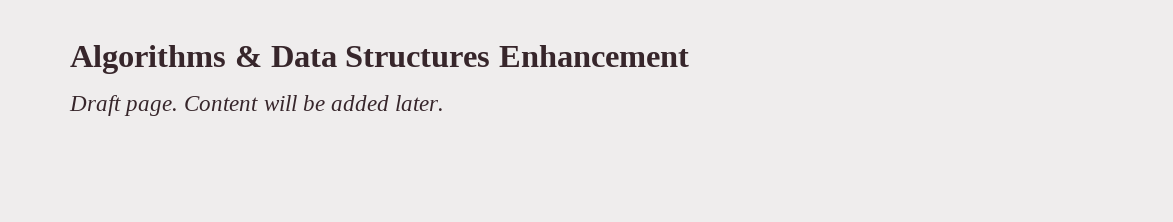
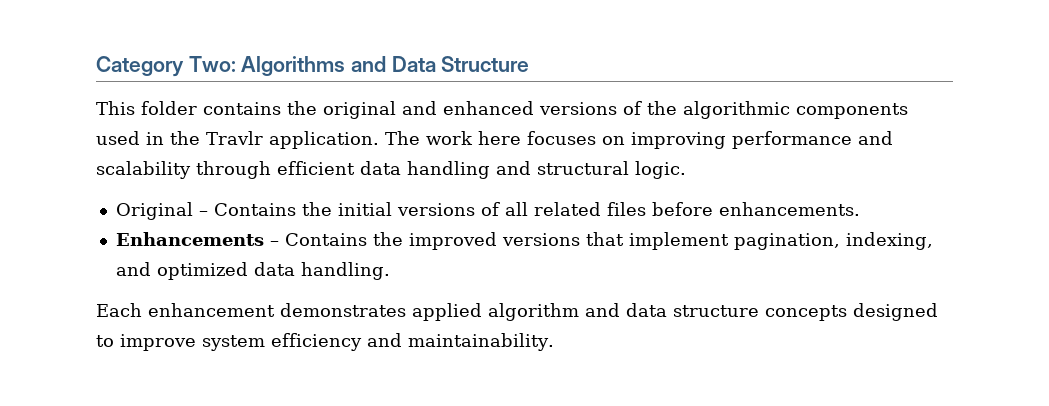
- Algorithms & Data Structures Enhancement
- Draft page. Content will be added later.
+ Category Two: Algorithms and Data Structure
+ This folder contains the original and enhanced versions of the algorithmic components used in the Travlr application. The work here focuses on improving performance and scalability through efficient data handling and structural logic.
+ Original – Contains the initial versions of all related files before enhancements.
+ Enhancements – Contains the improved versions that implement pagination, indexing, and optimized data handling.
+ Each enhancement demonstrates applied algorithm and data structure concepts designed to improve system efficiency and maintainability.

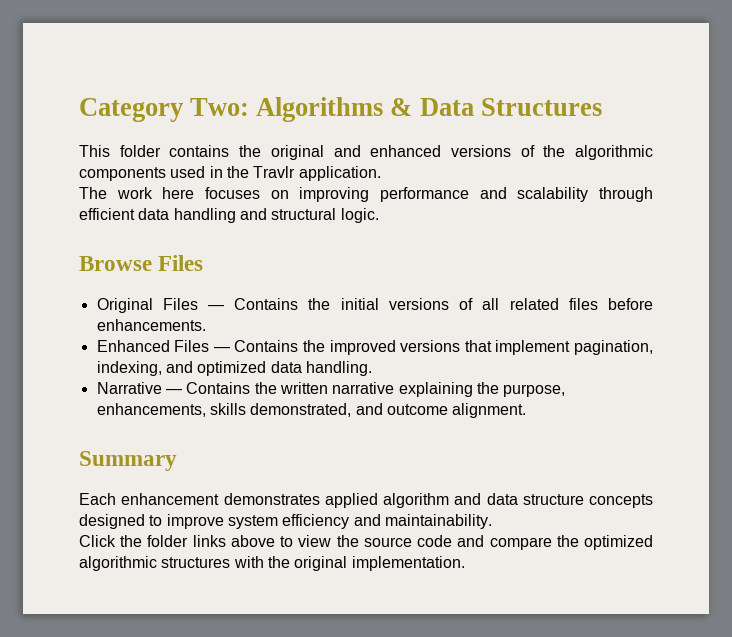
- Category Two: Algorithms and Data Structure
+ Category Two: Algorithms & Data Structures
- This folder contains the original and enhanced versions of the algorithmic components used in the Travlr application. The work here focuses on improving performance and scalability through efficient data handling and structural logic.
+ This folder contains the original and enhanced versions of the algorithmic components used in the Travlr application.
+ The work here focuses on improving performance and scalability through efficient data handling and structural logic.
+ Browse Files
- Original – Contains the initial versions of all related files before enhancements.
+ Original Files — Contains the initial versions of all related files before enhancements.
- Enhancements – Contains the improved versions that implement pagination, indexing, and optimized data handling.
+ Enhanced Files — Contains the improved versions that implement pagination, indexing, and optimized data handling.
+ Narrative — Contains the written narrative explaining the purpose, enhancements, skills demonstrated, and outcome alignment.
+ Summary
+ Click the folder links above to view the source code and compare the optimized algorithmic structures with the original implementation.

